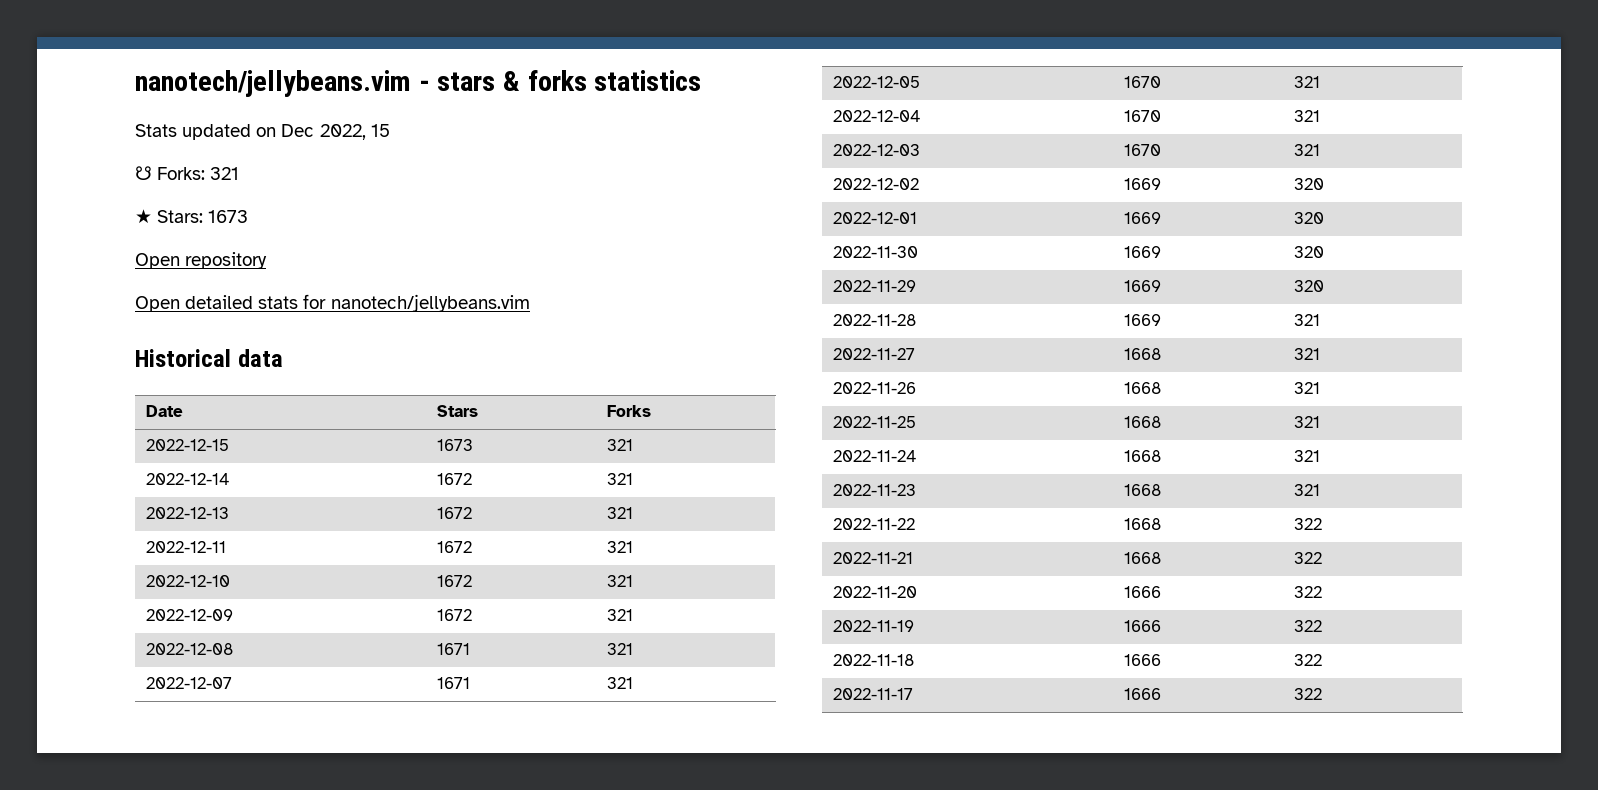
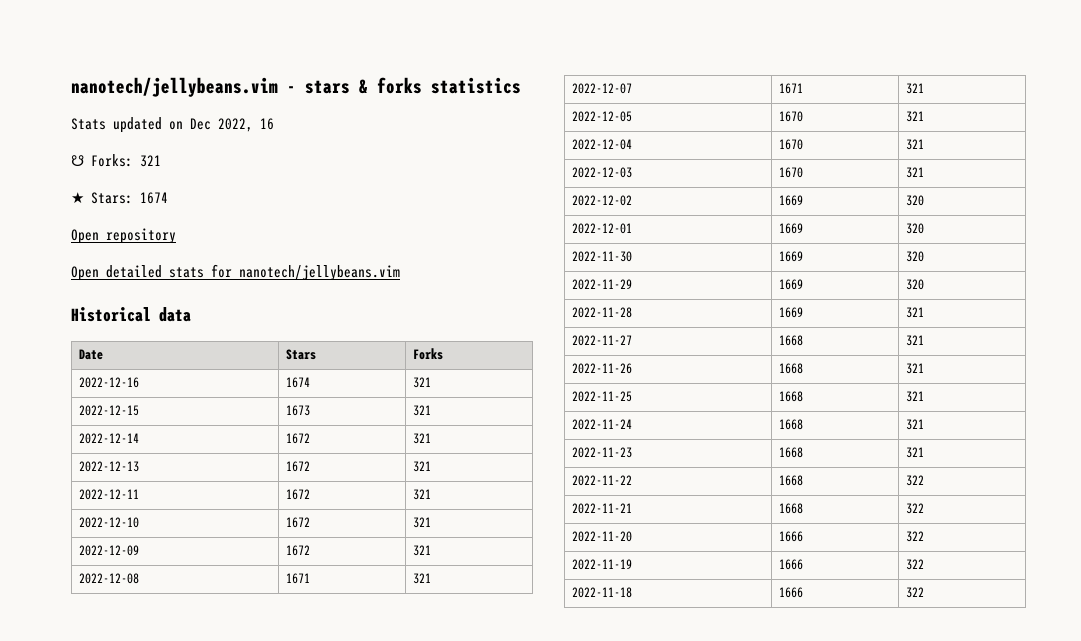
- Stats updated on Dec 2022, 15
+ Stats updated on Dec 2022, 16
- ★ Stars: 1673
+ ★ Stars: 1674
+ 2022-12-16 | 1674 | 321
- 2022-11-17 | 1666 | 322

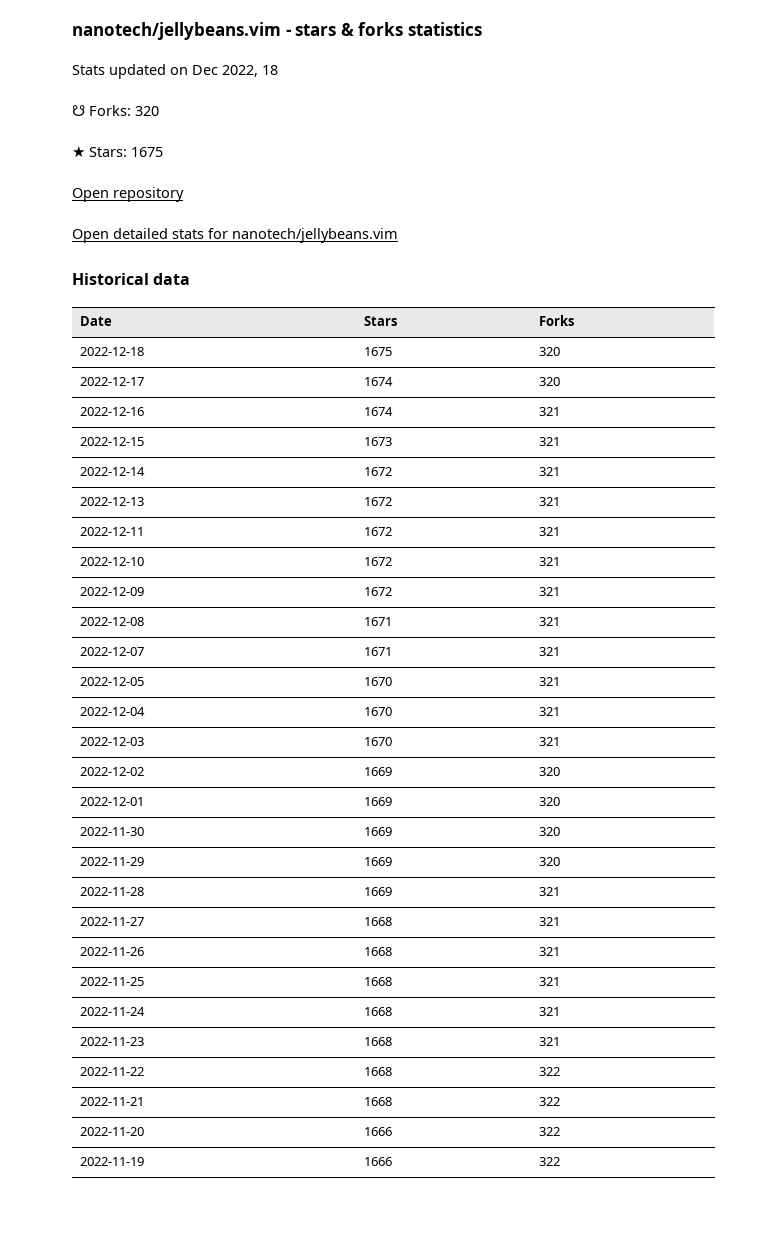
- Stats updated on Dec 2022, 16
+ Stats updated on Dec 2022, 18
- ☋ Forks: 321
+ ☋ Forks: 320
- ★ Stars: 1674
+ ★ Stars: 1675
+ 2022-12-18 | 1675 | 320
+ 2022-12-17 | 1674 | 320
- 2022-11-18 | 1666 | 322

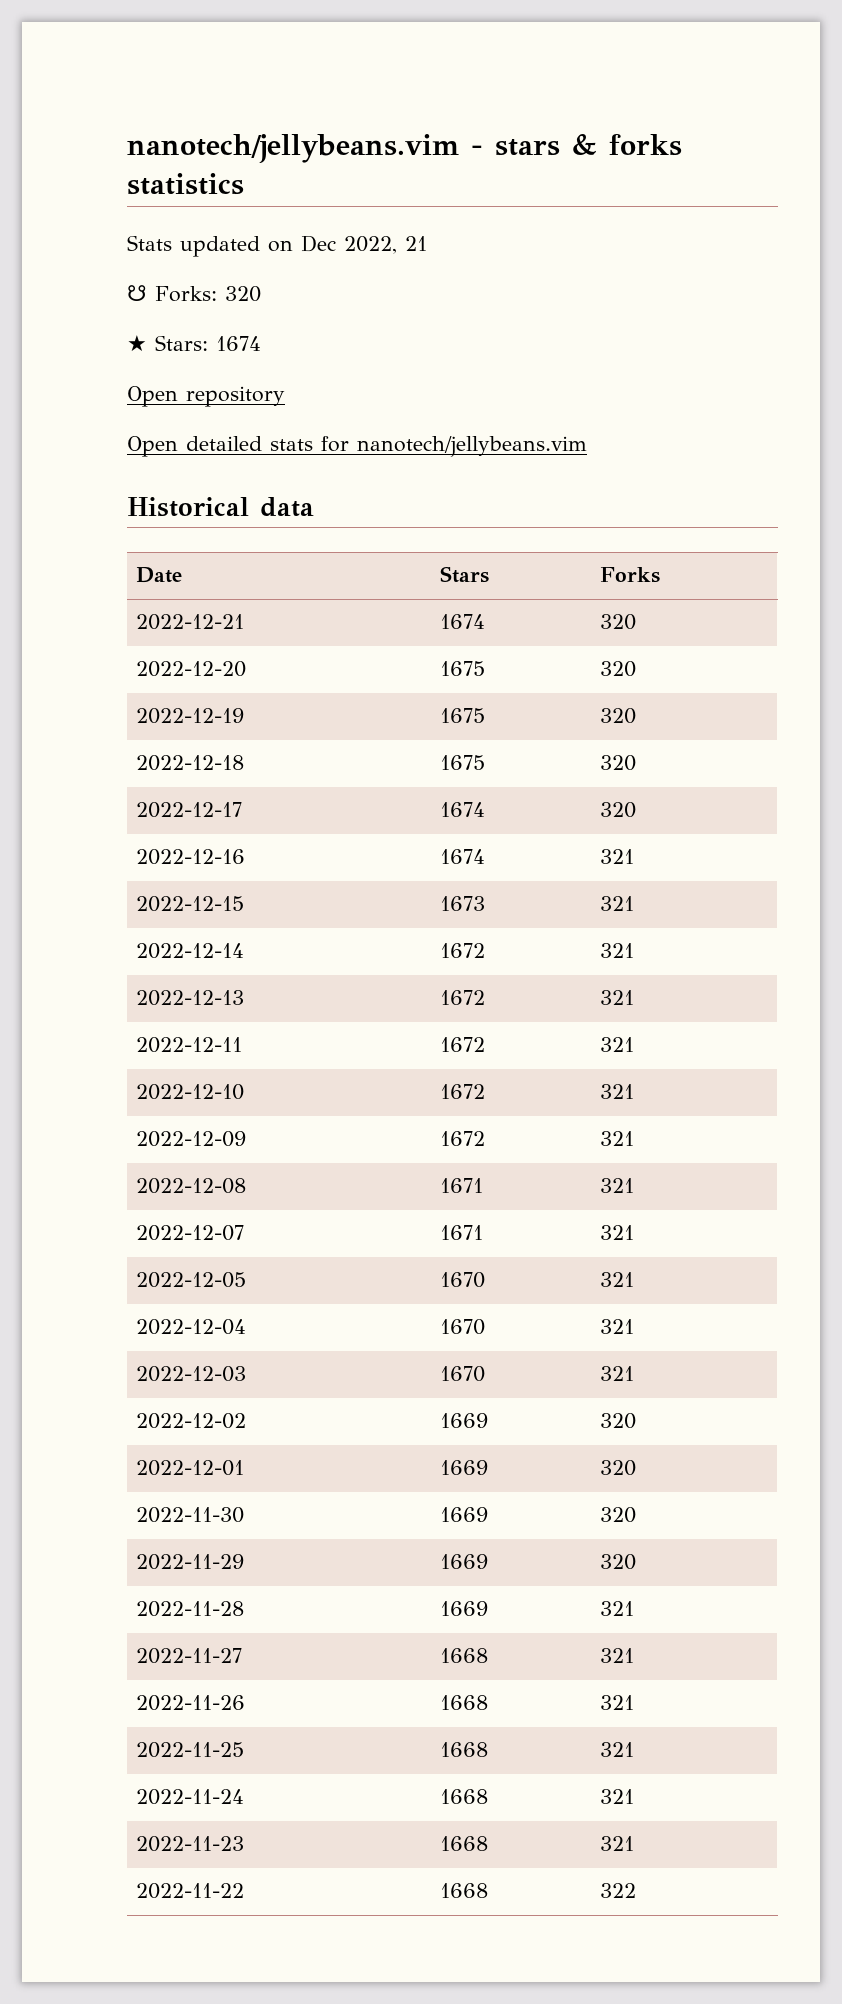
- Stats updated on Dec 2022, 18
+ Stats updated on Dec 2022, 21
- ★ Stars: 1675
+ ★ Stars: 1674
+ 2022-12-21 | 1674 | 320
+ 2022-12-20 | 1675 | 320
+ 2022-12-19 | 1675 | 320
- 2022-11-21 | 1668 | 322
- 2022-11-20 | 1666 | 322
- 2022-11-19 | 1666 | 322

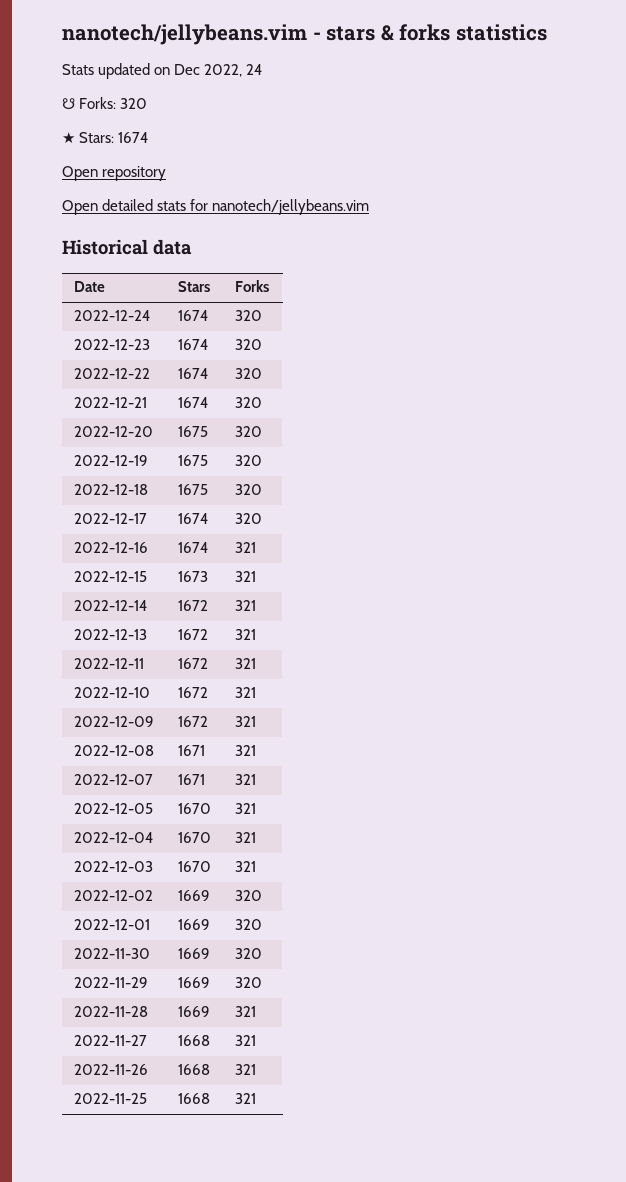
- Stats updated on Dec 2022, 21
+ Stats updated on Dec 2022, 24
+ 2022-12-24 | 1674 | 320
+ 2022-12-23 | 1674 | 320
+ 2022-12-22 | 1674 | 320
- 2022-11-24 | 1668 | 321
- 2022-11-23 | 1668 | 321
- 2022-11-22 | 1668 | 322

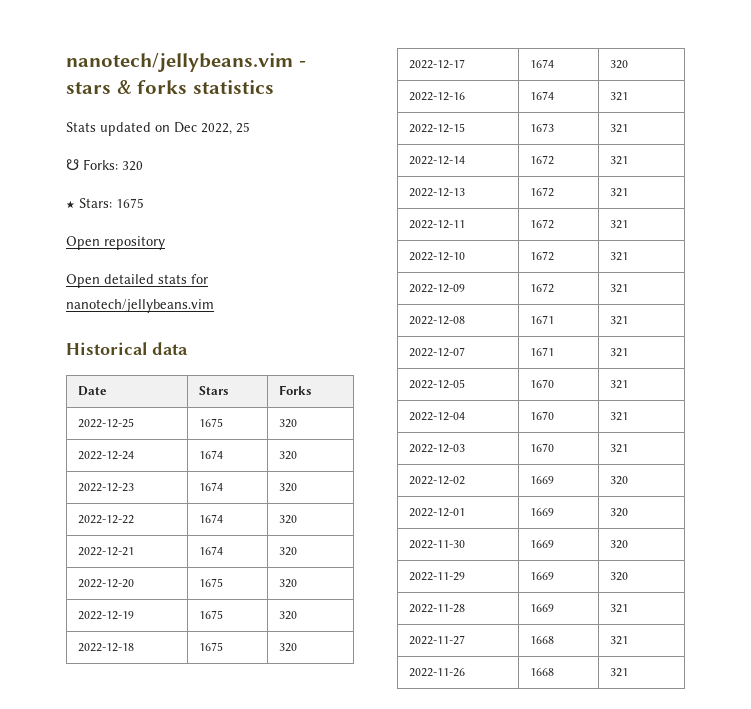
- Stats updated on Dec 2022, 24
+ Stats updated on Dec 2022, 25
- ★ Stars: 1674
+ ★ Stars: 1675
+ 2022-12-25 | 1675 | 320
- 2022-11-25 | 1668 | 321

